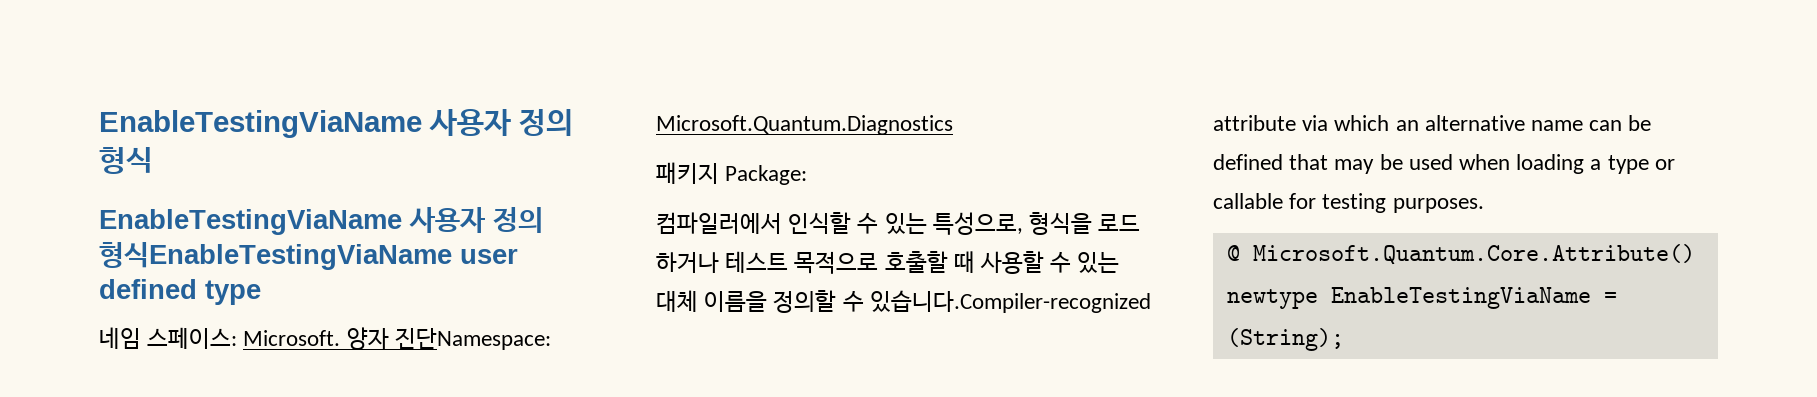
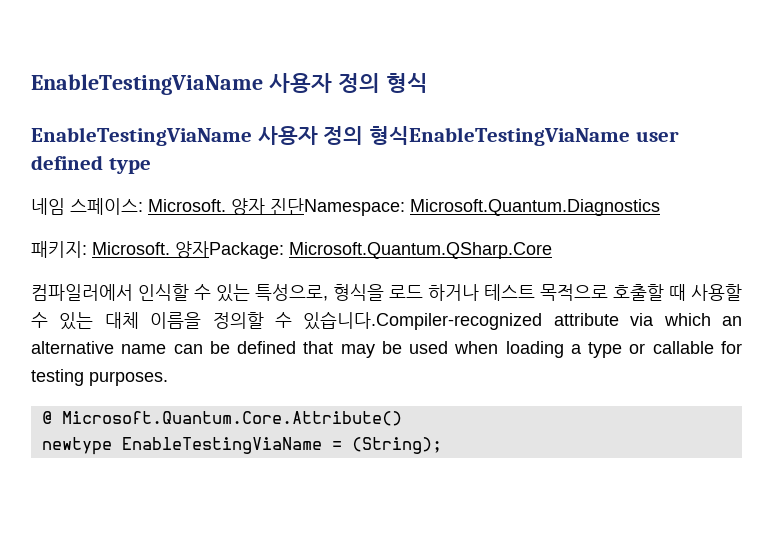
- 패키지 Package:
+ 패키지: Microsoft. 양자Package: Microsoft.Quantum.QSharp.Core

